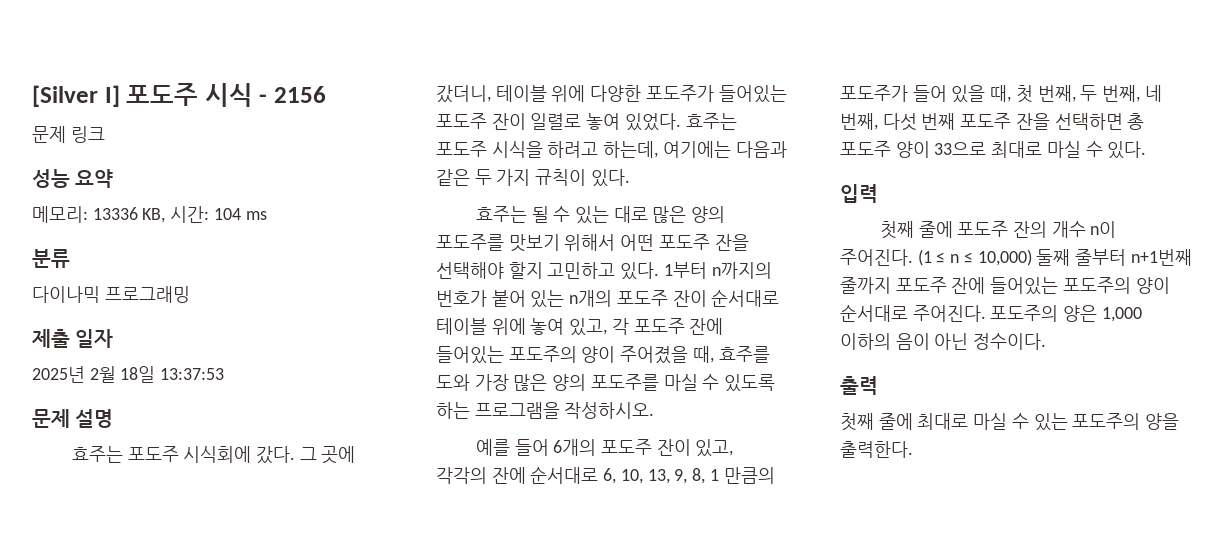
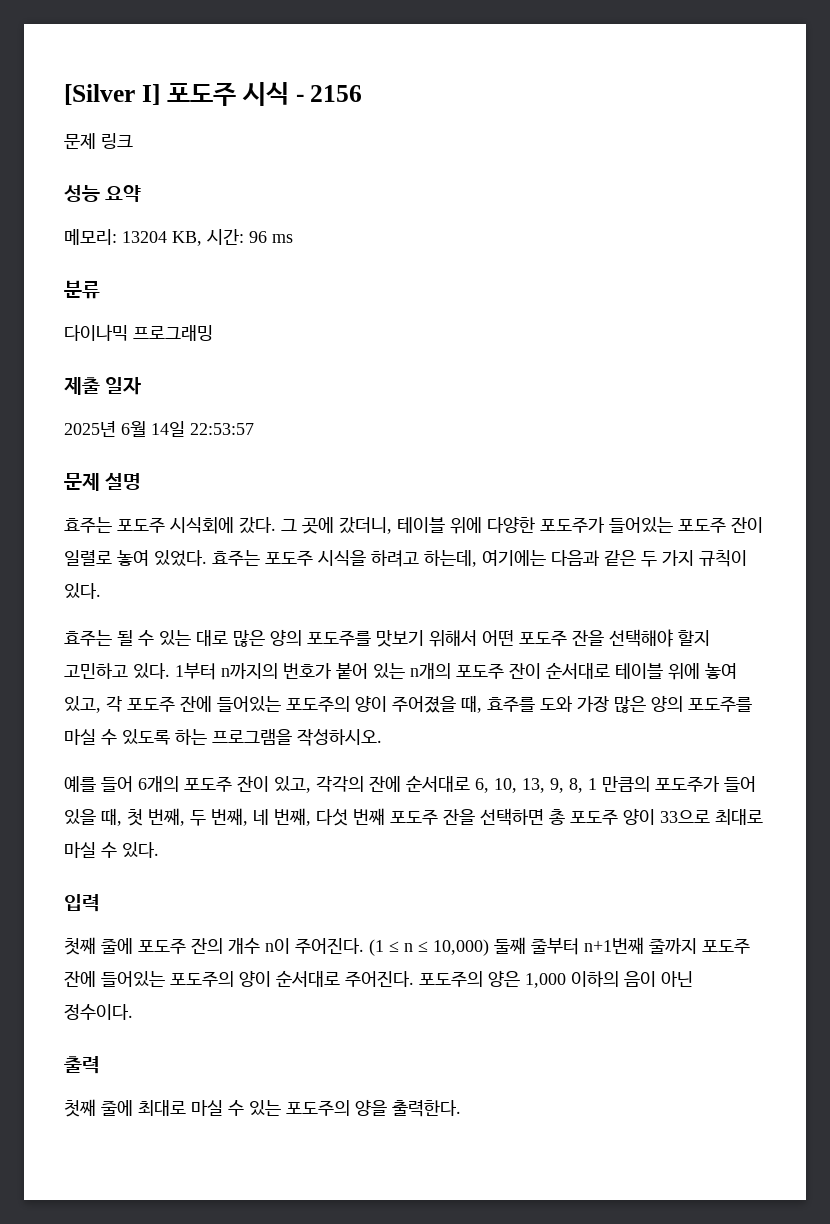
- 메모리: 13336 KB, 시간: 104 ms
+ 메모리: 13204 KB, 시간: 96 ms
- 2025년 2월 18일 13:37:53
+ 2025년 6월 14일 22:53:57

